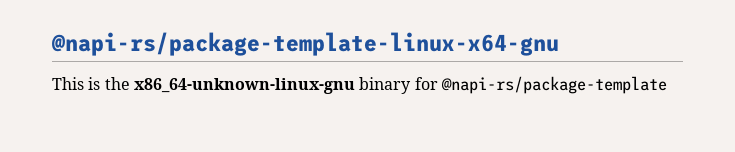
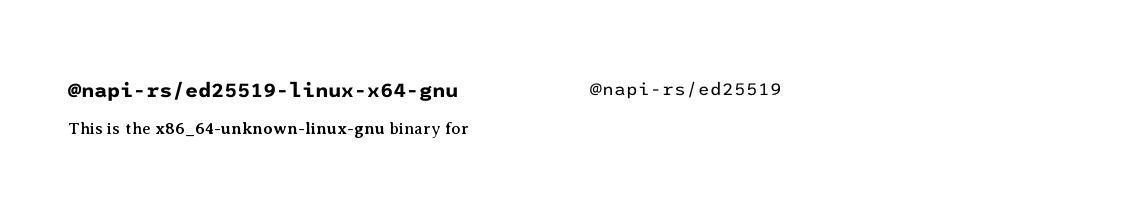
- @napi-rs/package-template-linux-x64-gnu
+ @napi-rs/ed25519-linux-x64-gnu
- This is the x86_64-unknown-linux-gnu binary for @napi-rs/package-template
+ This is the x86_64-unknown-linux-gnu binary for @napi-rs/ed25519

